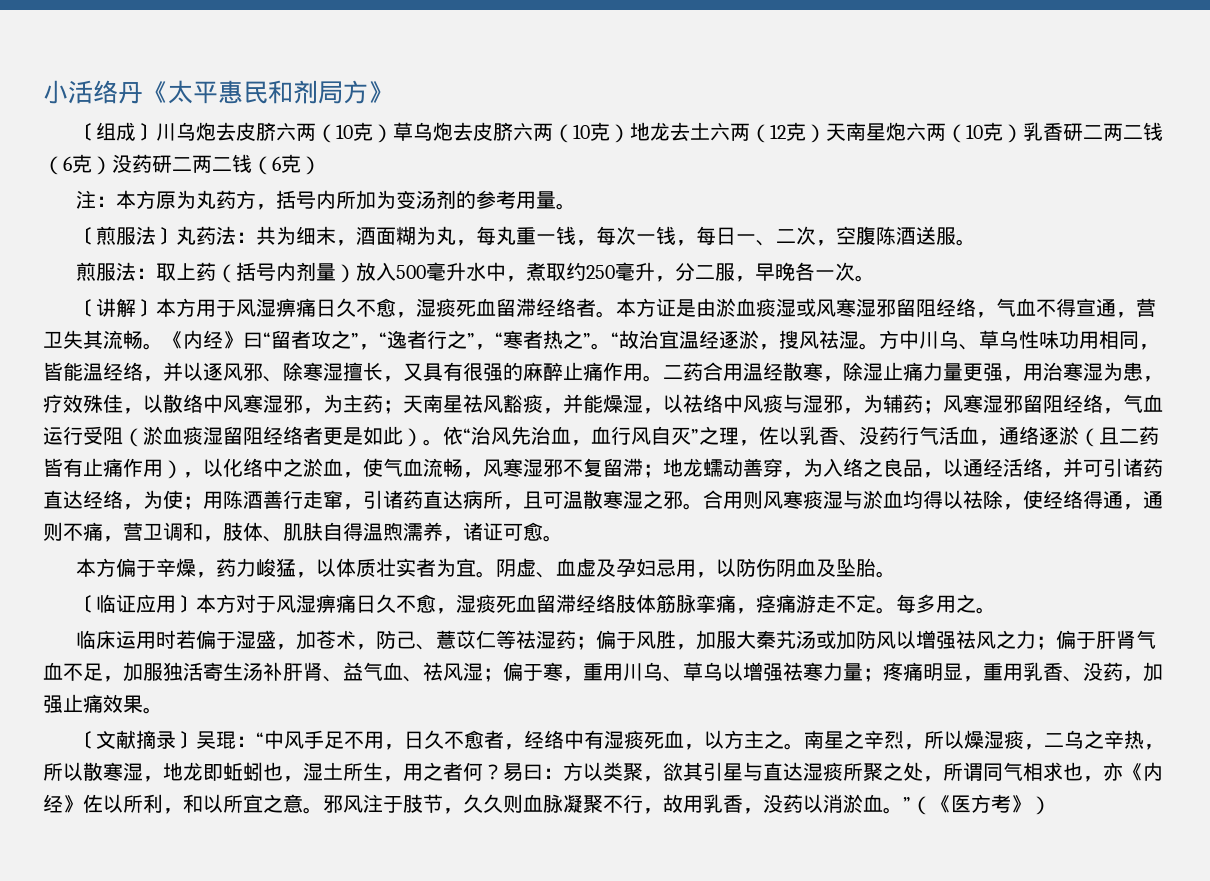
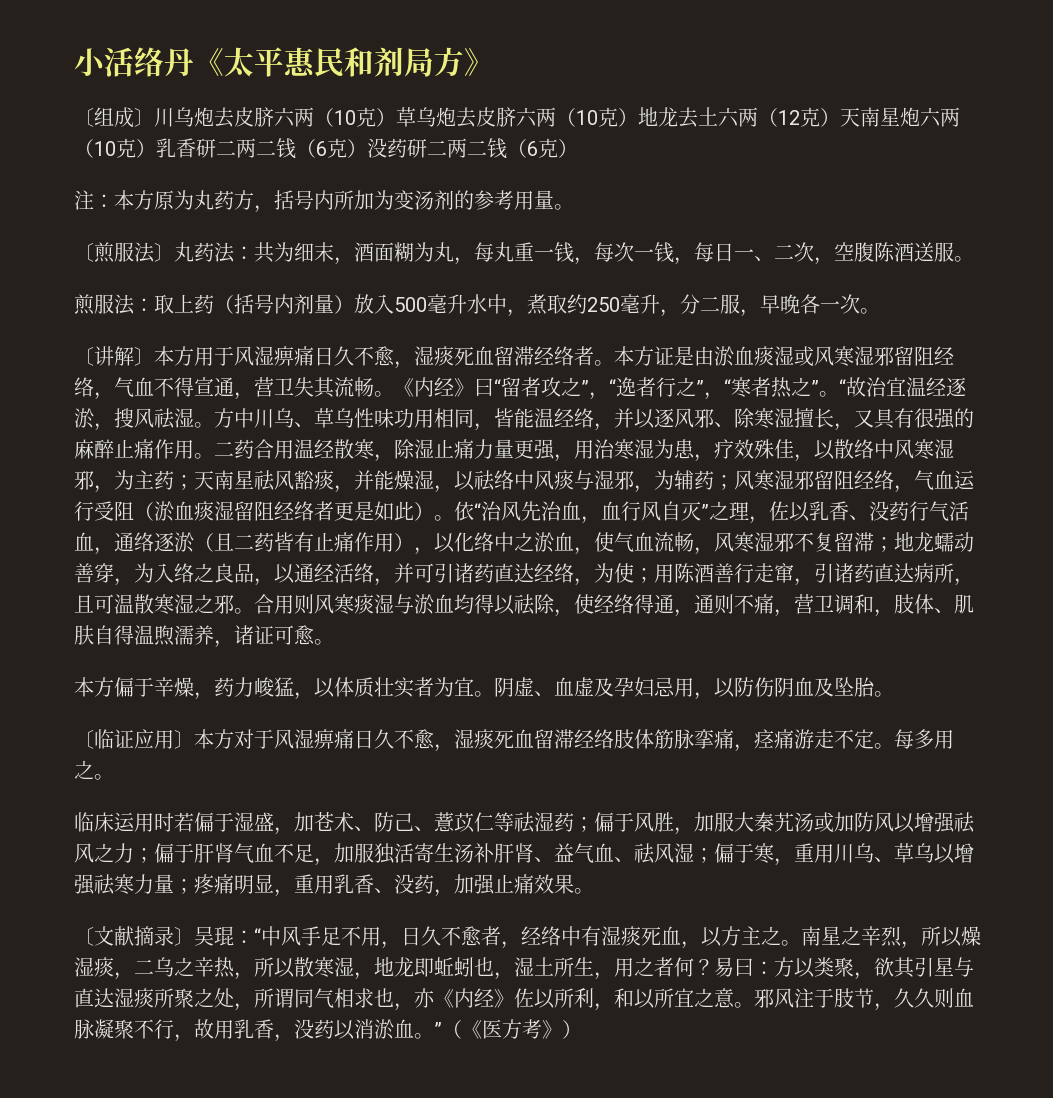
- 临床运用时若偏于湿盛，加苍术，防己、薏苡仁等祛湿药；偏于风胜，加服大秦艽汤或加防风以增强祛风之力；偏于肝肾气血不足，加服独活寄生汤补肝肾、益气血、祛风湿；偏于寒，重用川乌、草乌以增强祛寒力量；疼痛明显，重用乳香、没药，加强止痛效果。
+ 临床运用时若偏于湿盛，加苍术、防己、薏苡仁等祛湿药；偏于风胜，加服大秦艽汤或加防风以增强祛风之力；偏于肝肾气血不足，加服独活寄生汤补肝肾、益气血、祛风湿；偏于寒，重用川乌、草乌以增强祛寒力量；疼痛明显，重用乳香、没药，加强止痛效果。

